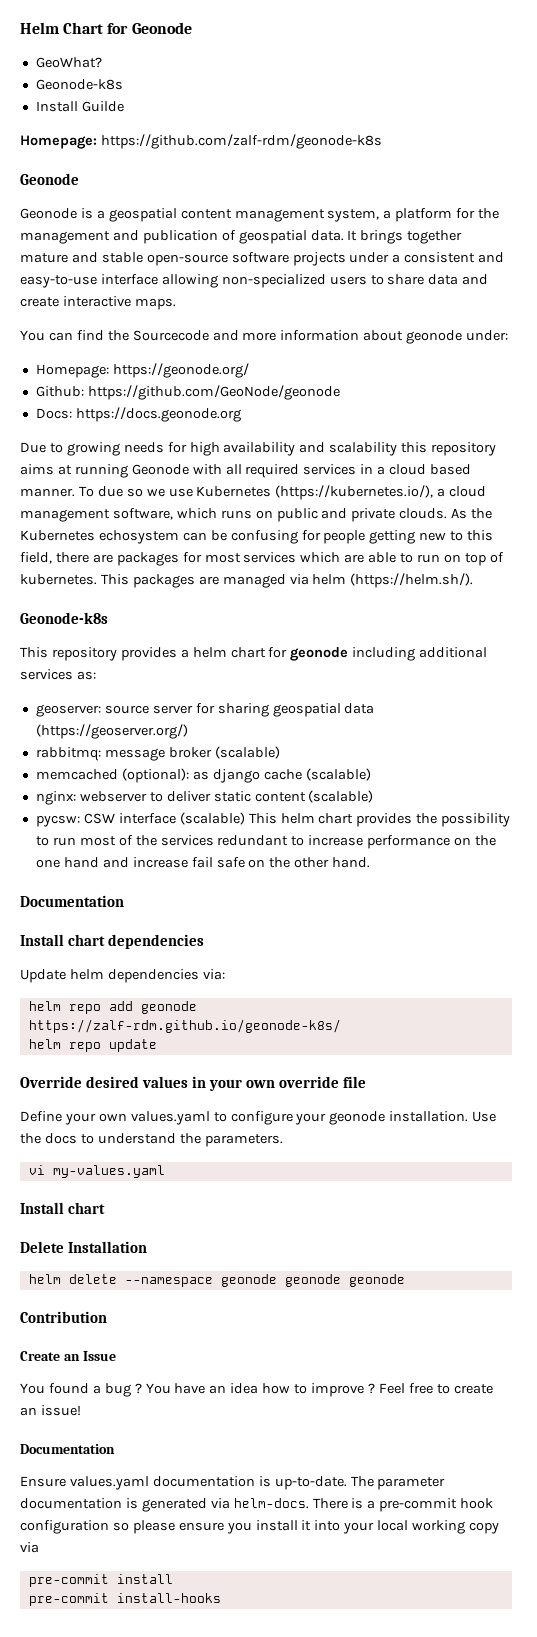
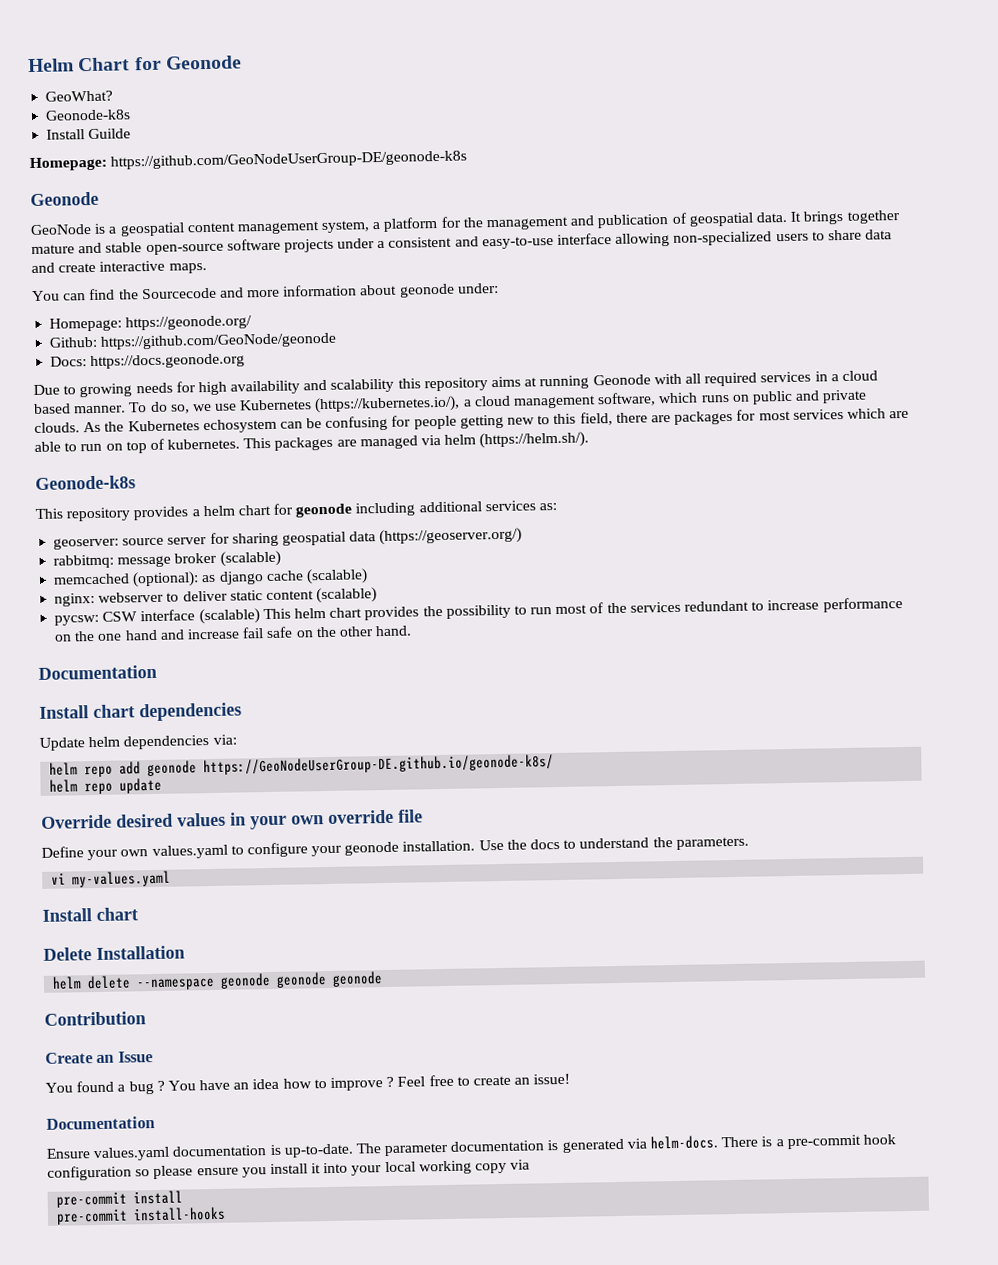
- Homepage: https://github.com/zalf-rdm/geonode-k8s
+ Homepage: https://github.com/GeoNodeUserGroup-DE/geonode-k8s
  Geonode
- Geonode is a geospatial content management system, a platform for the management and publication of geospatial data.
+ GeoNode is a geospatial content management system, a platform for the management and publication of geospatial data.
- To due so we use Kubernetes (https://kubernetes.io/), a cloud management software, which runs on public and private clouds.
+ To do so, we use Kubernetes (https://kubernetes.io/), a cloud management software, which runs on public and private clouds.
- helm repo add geonode https://zalf-rdm.github.io/geonode-k8s/
+ helm repo add geonode https://GeoNodeUserGroup-DE.github.io/geonode-k8s/

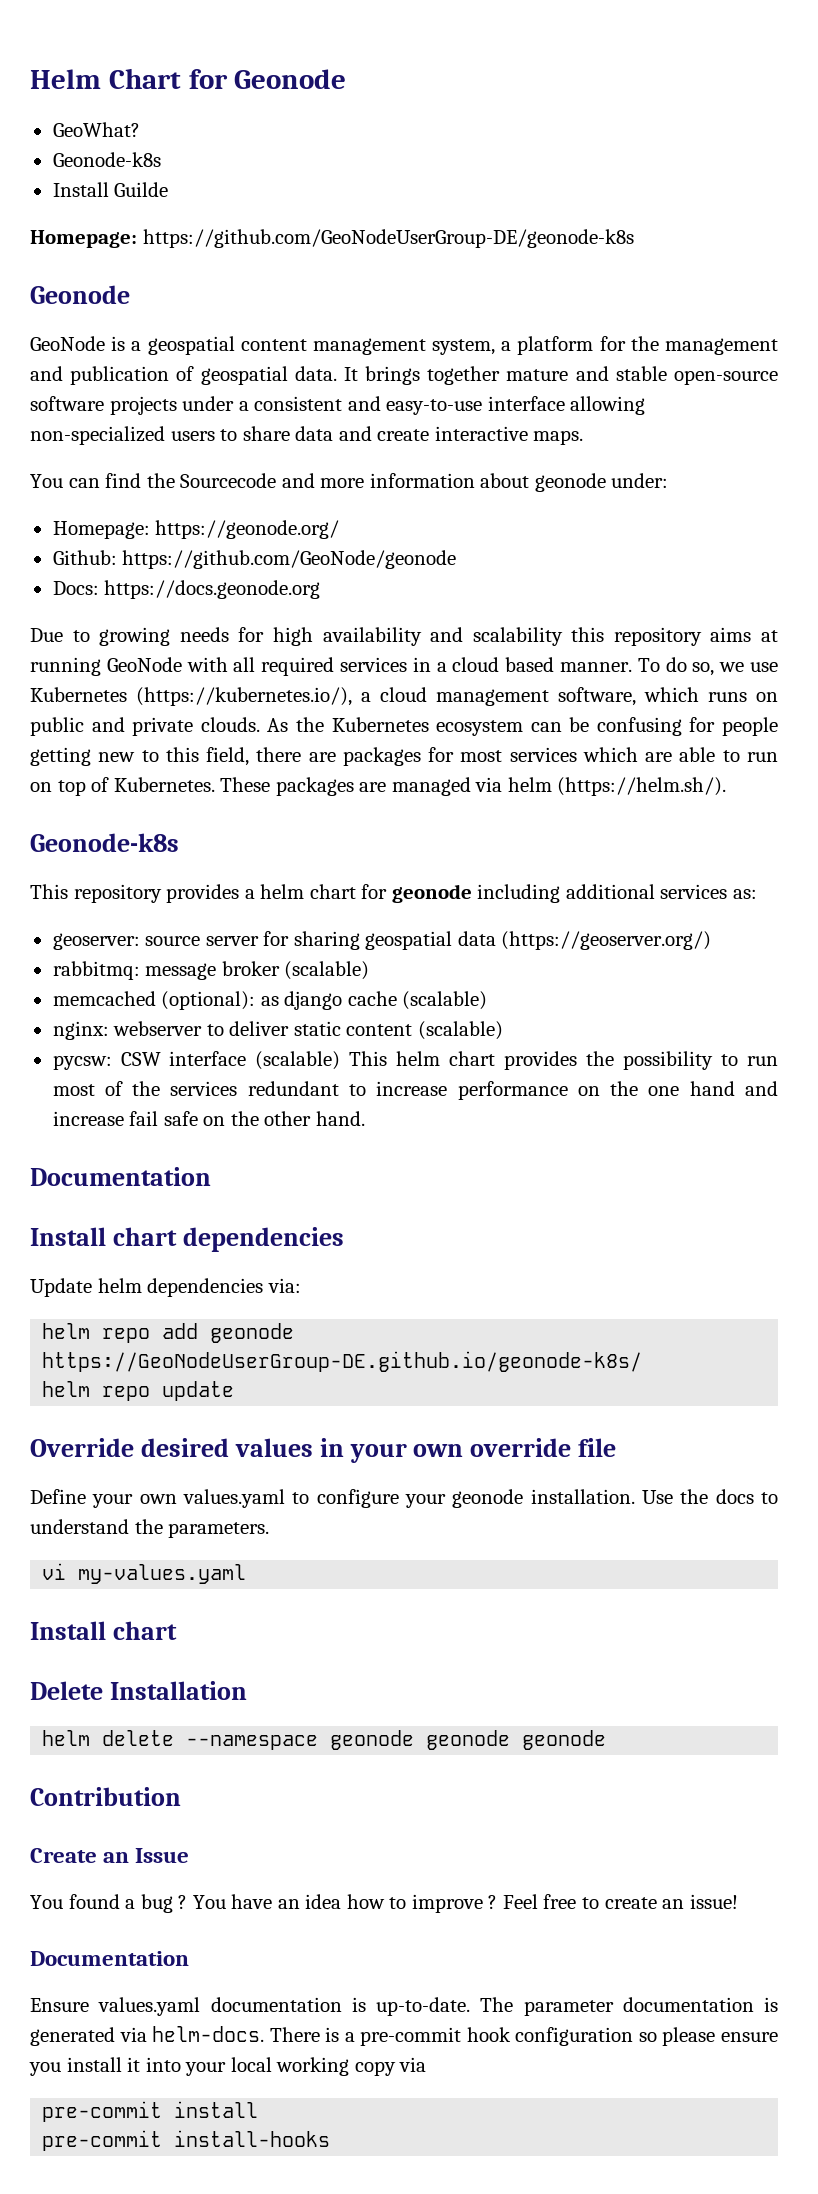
- Due to growing needs for high availability and scalability this repository aims at running Geonode with all required services in a cloud based manner.
+ Due to growing needs for high availability and scalability this repository aims at running GeoNode with all required services in a cloud based manner.
- As the Kubernetes echosystem can be confusing for people getting new to this field, there are packages for most services which are able to run on top of kubernetes. This packages are managed via helm (https://helm.sh/).
+ As the Kubernetes ecosystem can be confusing for people getting new to this field, there are packages for most services which are able to run on top of Kubernetes. These packages are managed via helm (https://helm.sh/).

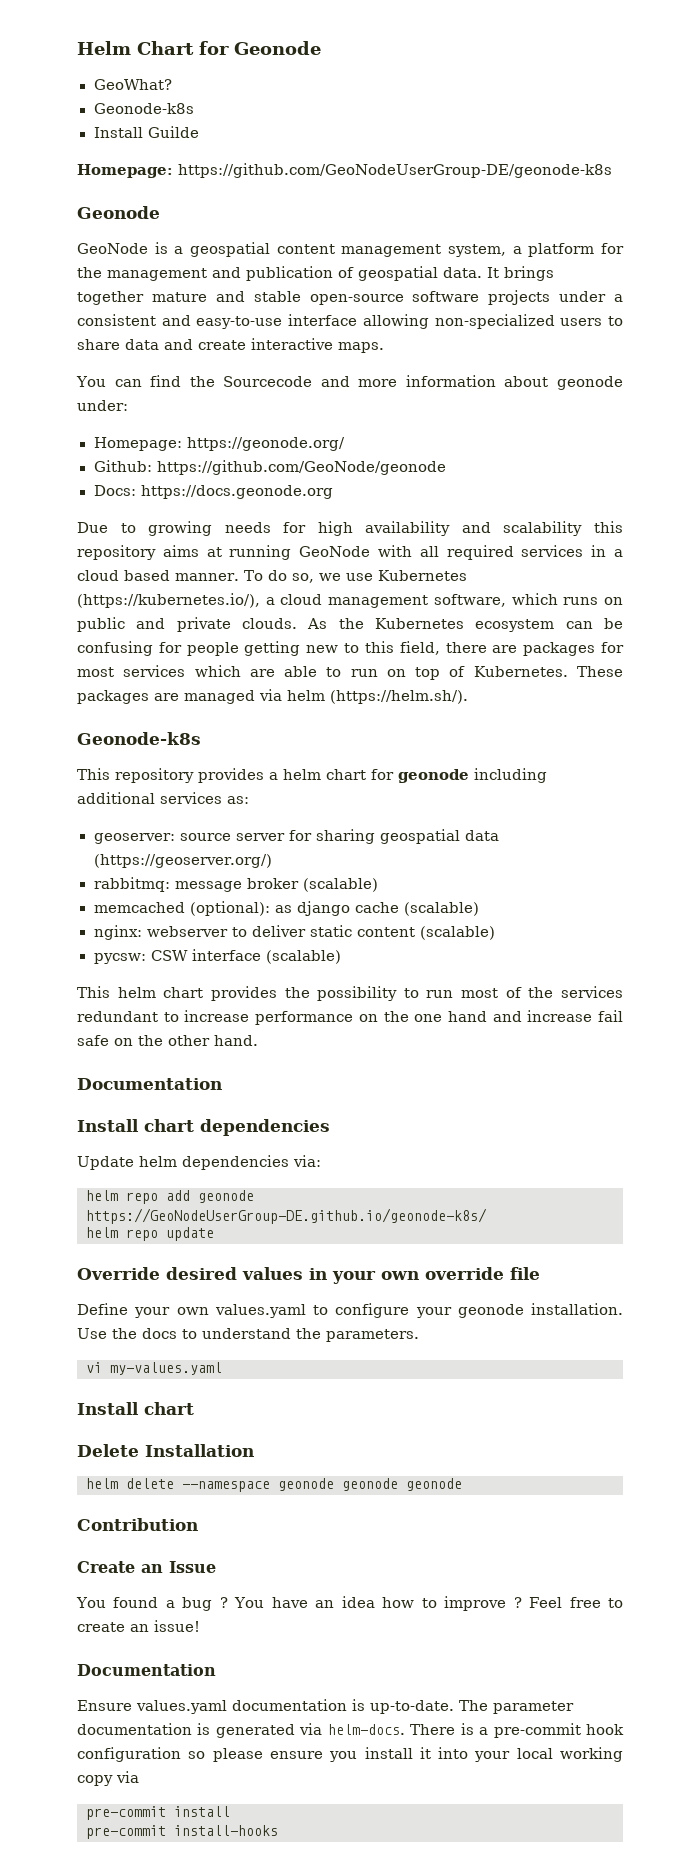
- pycsw: CSW interface (scalable) This helm chart provides the possibility to run most of the services redundant to increase performance on the one hand and increase fail safe on the other hand.
+ pycsw: CSW interface (scalable)
+ This helm chart provides the possibility to run most of the services redundant to increase performance on the one hand and increase fail safe on the other hand.

